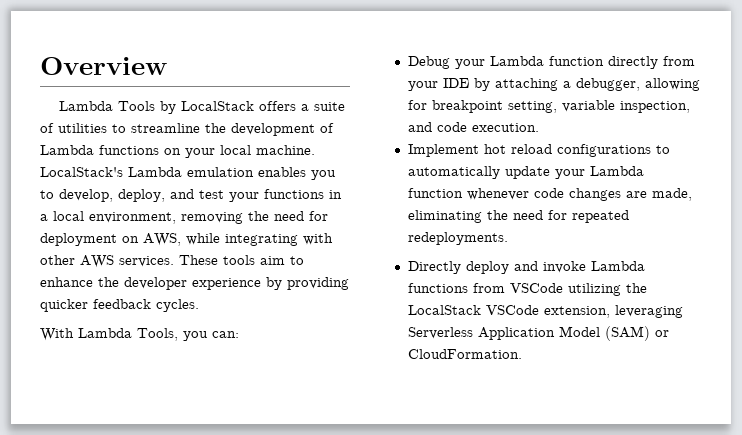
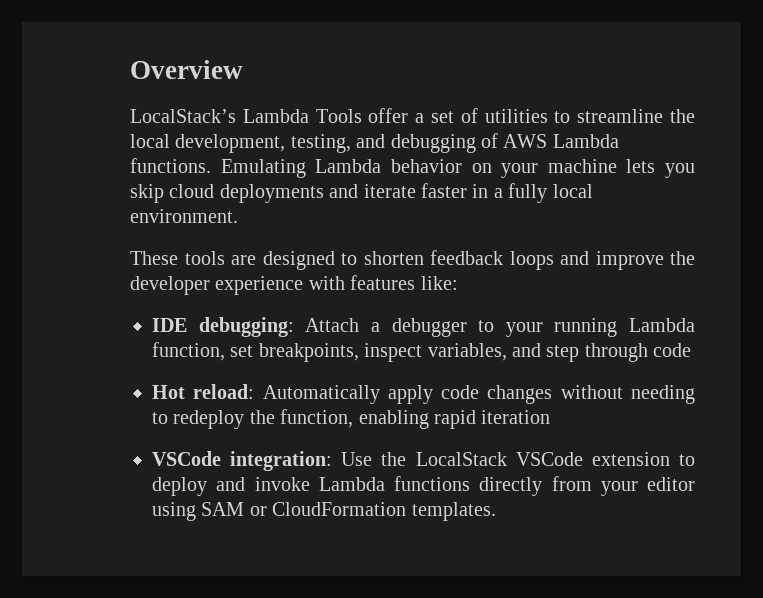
- Lambda Tools by LocalStack offers a suite of utilities to streamline the development of Lambda functions on your local machine. LocalStack's Lambda emulation enables you to develop, deploy, and test your functions in a local environment, removing the need for deployment on AWS, while integrating with other AWS services. These tools aim to enhance the developer experience by providing quicker feedback cycles.
- With Lambda Tools, you can:
- Debug your Lambda function directly from your IDE by attaching a debugger, allowing for breakpoint setting, variable inspection, and code execution.
- Implement hot reload configurations to automatically update your Lambda function whenever code changes are made, eliminating the need for repeated redeployments.
- Directly deploy and invoke Lambda functions from VSCode utilizing the LocalStack VSCode extension, leveraging Serverless Application Model (SAM) or CloudFormation.
+ LocalStack’s Lambda Tools offer a set of utilities to streamline the local development, testing, and debugging of AWS Lambda functions. Emulating Lambda behavior on your machine lets you skip cloud deployments and iterate faster in a fully local environment.
+ These tools are designed to shorten feedback loops and improve the developer experience with features like:
+ IDE debugging: Attach a debugger to your running Lambda function, set breakpoints, inspect variables, and step through code
+ Hot reload: Automatically apply code changes without needing to redeploy the function, enabling rapid iteration
+ VSCode integration: Use the LocalStack VSCode extension to deploy and invoke Lambda functions directly from your editor using SAM or CloudFormation templates.

